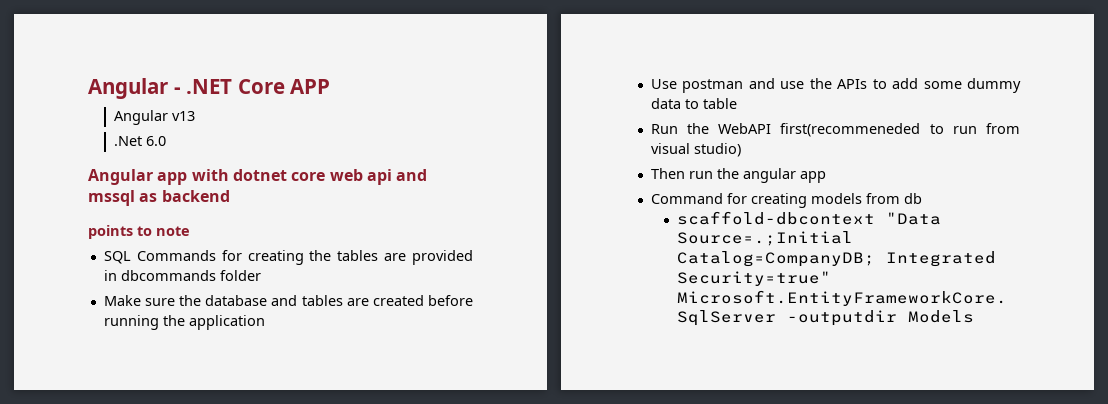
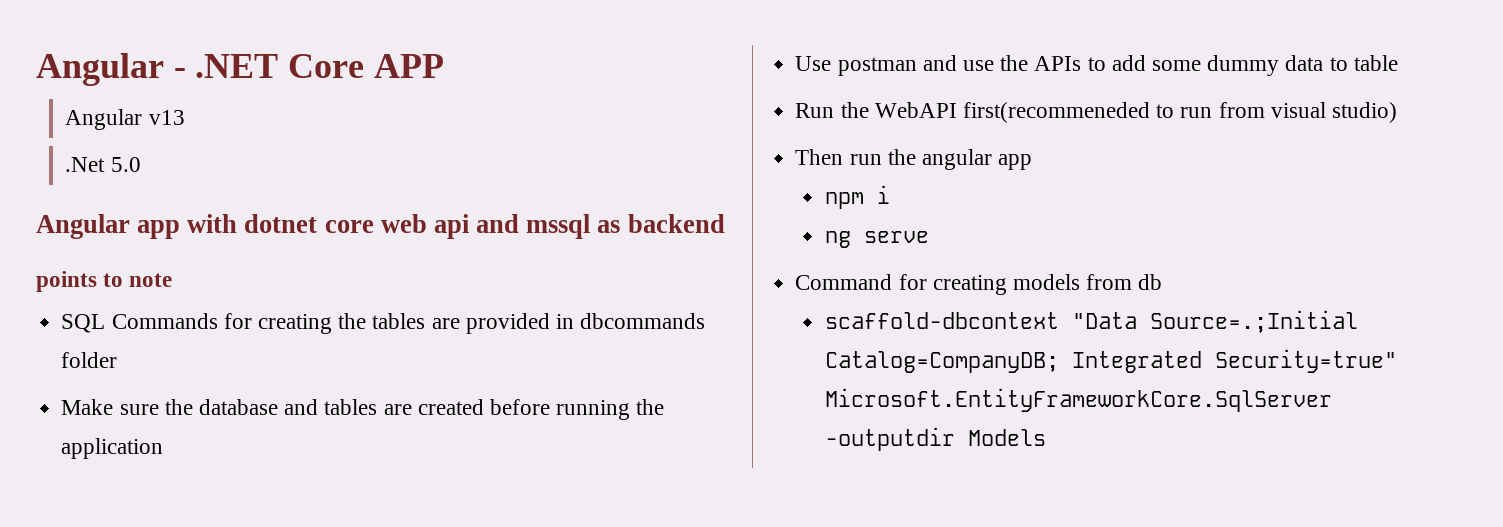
- .Net 6.0
+ .Net 5.0
+ npm i
+ ng serve

